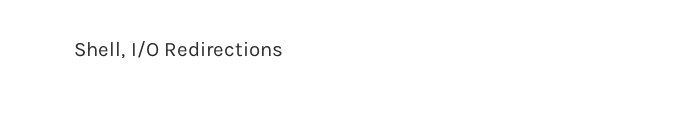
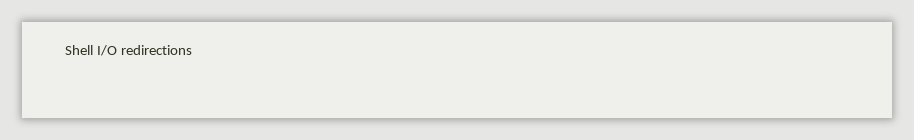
- Shell, I/O Redirections
+ Shell I/O redirections

